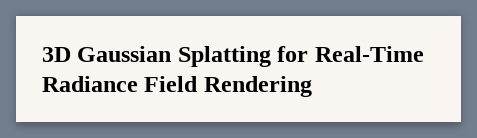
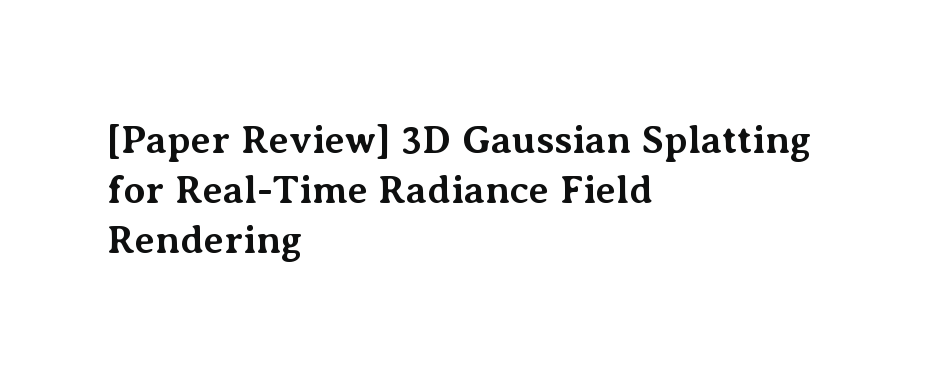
- 3D Gaussian Splatting for Real-Time Radiance Field Rendering
+ [Paper Review] 3D Gaussian Splatting for Real-Time Radiance Field Rendering

